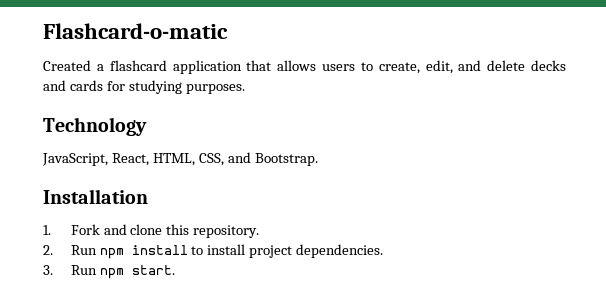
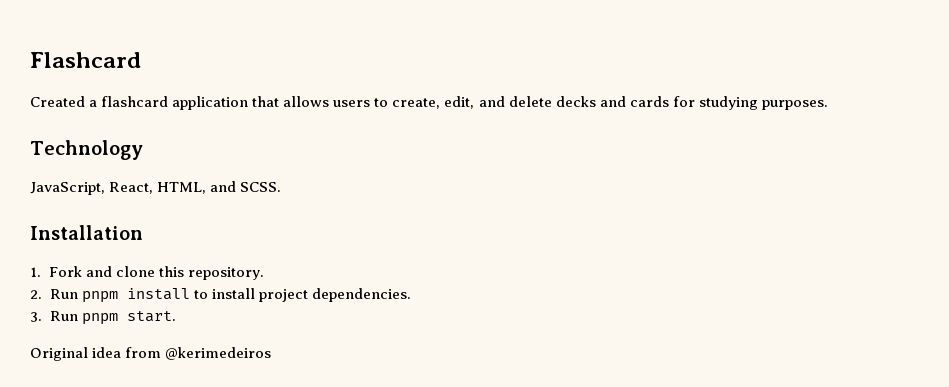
- Flashcard-o-matic
+ Flashcard
- JavaScript, React, HTML, CSS, and Bootstrap.
+ JavaScript, React, HTML, and SCSS.
- 2. Run npm install to install project dependencies.
+ 2. Run pnpm install to install project dependencies.
- 3. Run npm start.
+ 3. Run pnpm start.
+ Original idea from @kerimedeiros

